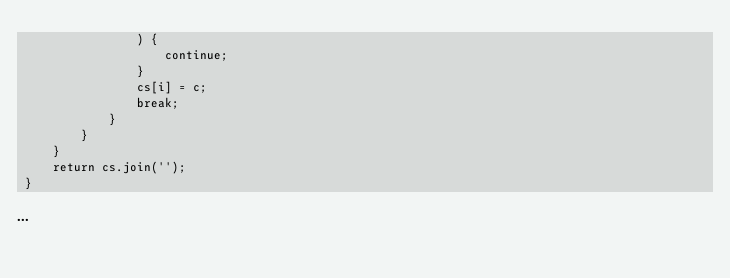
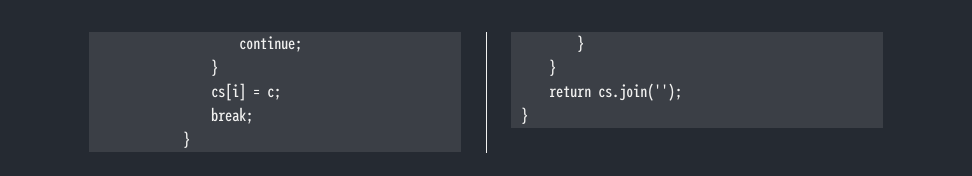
- ) {
- ...

